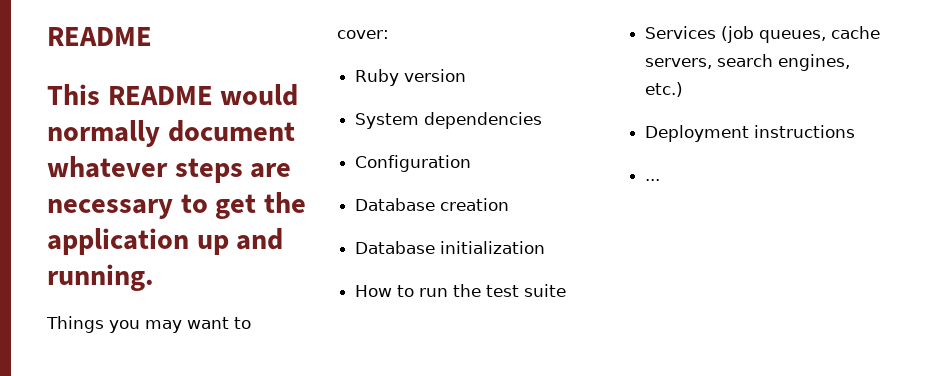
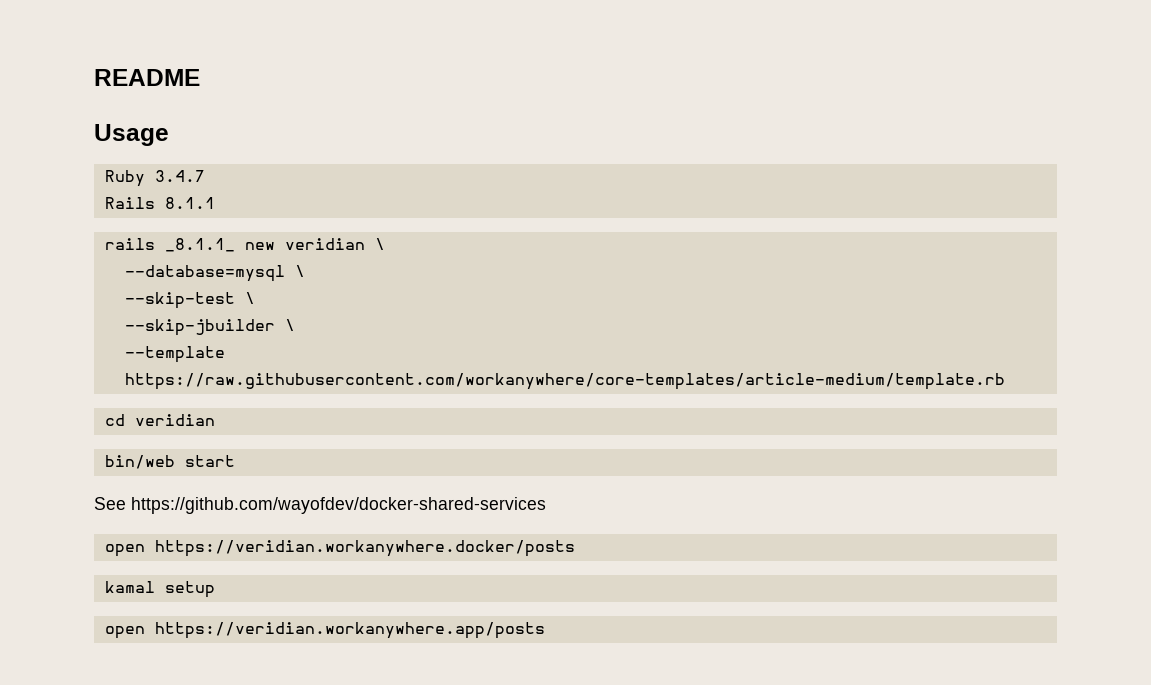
- This README would normally document whatever steps are necessary to get the application up and running.
- Things you may want to cover:
- Ruby version
- System dependencies
- Configuration
- Database creation
- Database initialization
- How to run the test suite
- Services (job queues, cache servers, search engines, etc.)
- Deployment instructions
- ...
+ Usage
+ Ruby 3.4.7
+ Rails 8.1.1
+ rails _8.1.1_ new veridian \
+ --database=mysql \
+ --skip-test \
+ --skip-jbuilder \
+ --template https://raw.githubusercontent.com/workanywhere/core-templates/article-medium/template.rb
+ cd veridian
+ bin/web start
+ See https://github.com/wayofdev/docker-shared-services
+ open https://veridian.workanywhere.docker/posts
+ kamal setup
+ open https://veridian.workanywhere.app/posts

